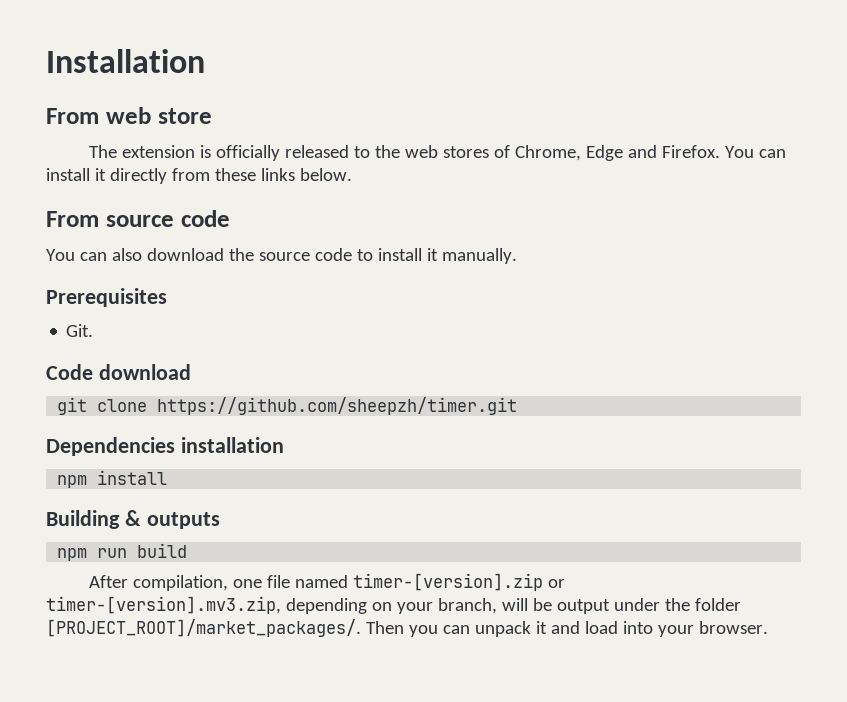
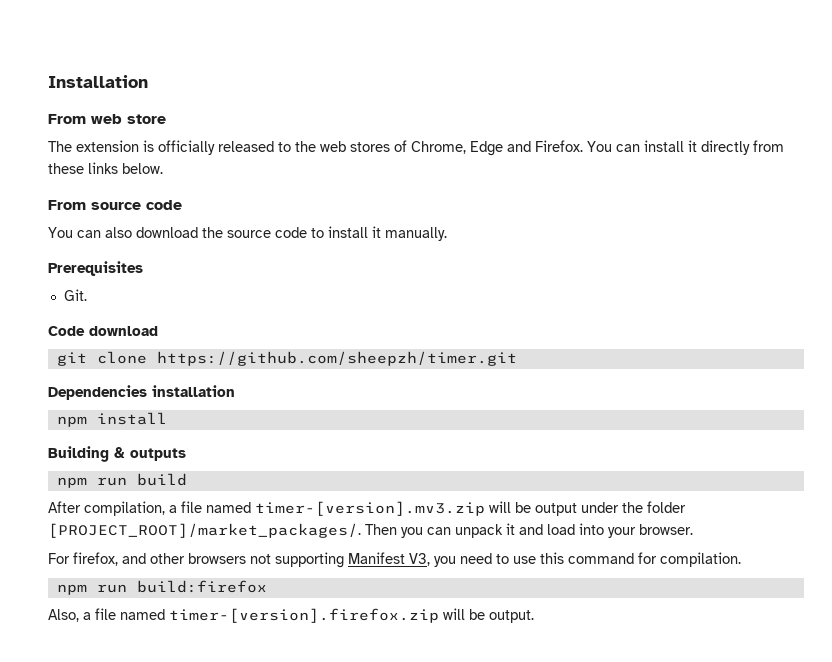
- After compilation, one file named timer-[version].zip or timer-[version].mv3.zip, depending on your branch, will be output under the folder [PROJECT_ROOT]/market_packages/.
+ After compilation, a file named timer-[version].mv3.zip will be output under the folder [PROJECT_ROOT]/market_packages/.
+ For firefox, and other browsers not supporting Manifest V3, you need to use this command for compilation.
+ npm run build:firefox
+ Also, a file named timer-[version].firefox.zip will be output.

